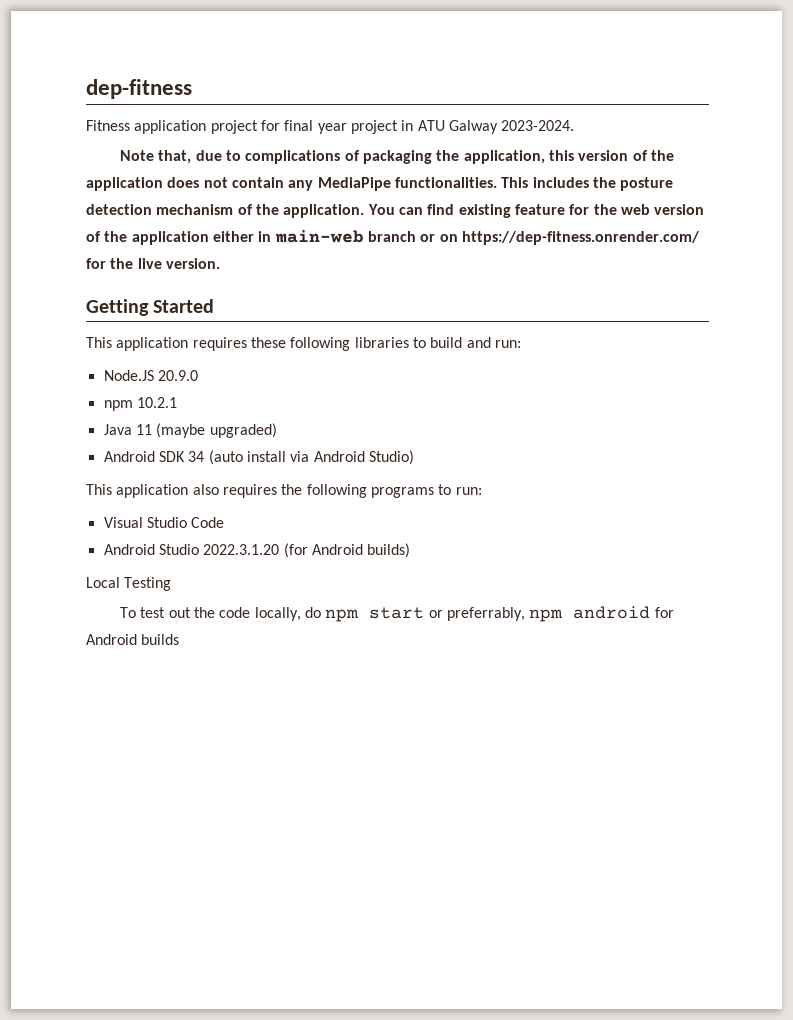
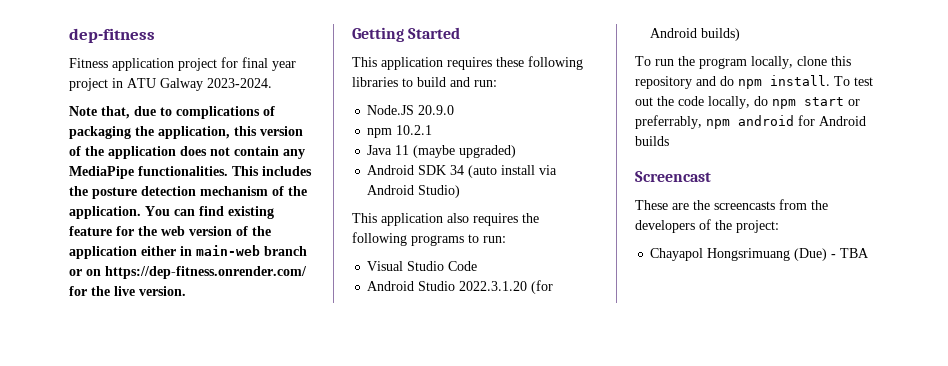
- Local Testing
- To test out the code locally, do npm start or preferrably, npm android for Android builds
+ To run the program locally, clone this repository and do npm install. To test out the code locally, do npm start or preferrably, npm android for Android builds
+ Screencast
+ These are the screencasts from the developers of the project:
+ Chayapol Hongsrimuang (Due) - TBA

